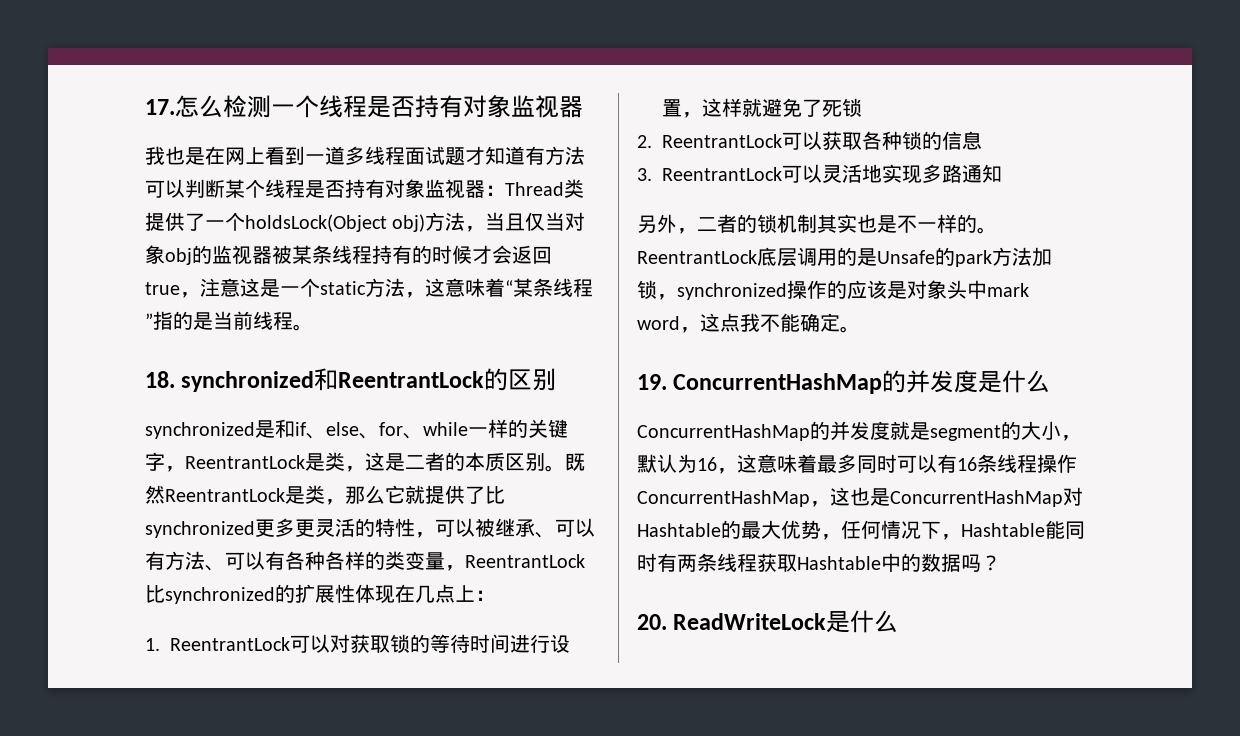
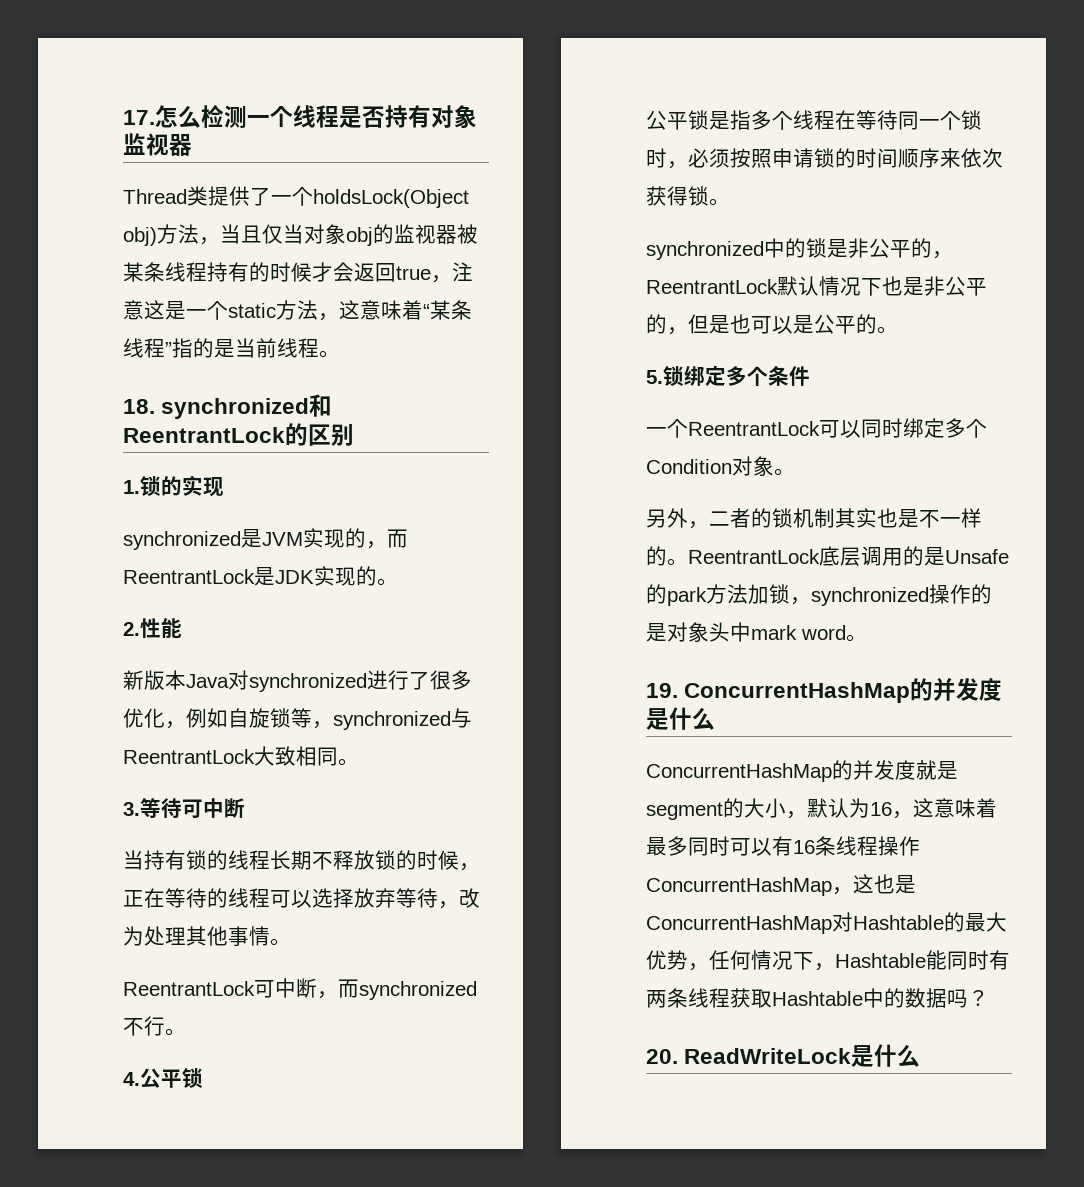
- 我也是在网上看到一道多线程面试题才知道有方法可以判断某个线程是否持有对象监视器：Thread类提供了一个holdsLock(Object obj)方法，当且仅当对象obj的监视器被某条线程持有的时候才会返回true，注意这是一个static方法，这意味着“某条线程”指的是当前线程。
+ Thread类提供了一个holdsLock(Object obj)方法，当且仅当对象obj的监视器被某条线程持有的时候才会返回true，注意这是一个static方法，这意味着“某条线程”指的是当前线程。
+ 1.锁的实现
- synchronized是和if、else、for、while一样的关键字，ReentrantLock是类，这是二者的本质区别。既然ReentrantLock是类，那么它就提供了比synchronized更多更灵活的特性，可以被继承、可以有方法、可以有各种各样的类变量，ReentrantLock比synchronized的扩展性体现在几点上：
- 1. ReentrantLock可以对获取锁的等待时间进行设置，这样就避免了死锁
- 2. ReentrantLock可以获取各种锁的信息
- 3. ReentrantLock可以灵活地实现多路通知
+ synchronized是JVM实现的，而ReentrantLock是JDK实现的。
+ 2.性能
+ 新版本Java对synchronized进行了很多优化，例如自旋锁等，synchronized与ReentrantLock大致相同。
+ 3.等待可中断
+ 当持有锁的线程长期不释放锁的时候，正在等待的线程可以选择放弃等待，改为处理其他事情。
+ ReentrantLock可中断，而synchronized不行。
+ 4.公平锁
+ 公平锁是指多个线程在等待同一个锁时，必须按照申请锁的时间顺序来依次获得锁。
+ synchronized中的锁是非公平的，ReentrantLock默认情况下也是非公平的，但是也可以是公平的。
+ 5.锁绑定多个条件
+ 一个ReentrantLock可以同时绑定多个Condition对象。
- ReentrantLock底层调用的是Unsafe的park方法加锁，synchronized操作的应该是对象头中mark word，这点我不能确定。
+ ReentrantLock底层调用的是Unsafe的park方法加锁，synchronized操作的是对象头中mark word。

